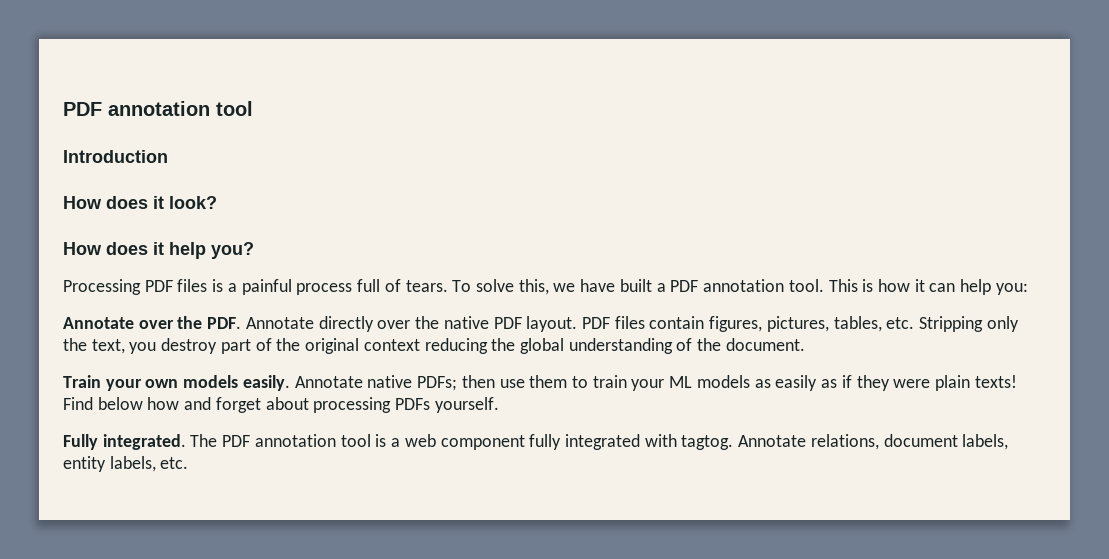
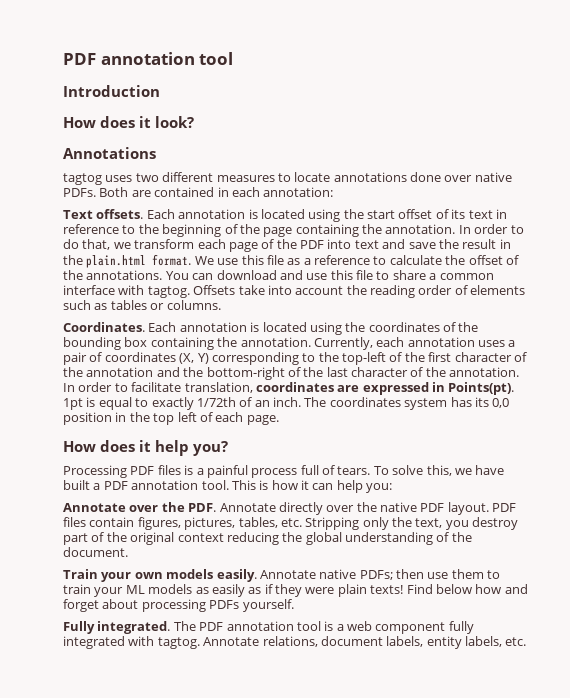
+ Annotations
+ tagtog uses two different measures to locate annotations done over native PDFs. Both are contained in each annotation:
+ Text offsets. Each annotation is located using the start offset of its text in reference to the beginning of the page containing the annotation. In order to do that, we transform each page of the PDF into text and save the result in the plain.html format. We use this file as a reference to calculate the offset of the annotations. You can download and use this file to share a common interface with tagtog. Offsets take into account the reading order of elements such as tables or columns.
+ Coordinates. Each annotation is located using the coordinates of the bounding box containing the annotation. Currently, each annotation uses a pair of coordinates (X, Y) corresponding to the top-left of the first character of the annotation and the bottom-right of the last character of the annotation. In order to facilitate translation, coordinates are expressed in Points(pt). 1pt is equal to exactly 1/72th of an inch. The coordinates system has its 0,0 position in the top left of each page.

